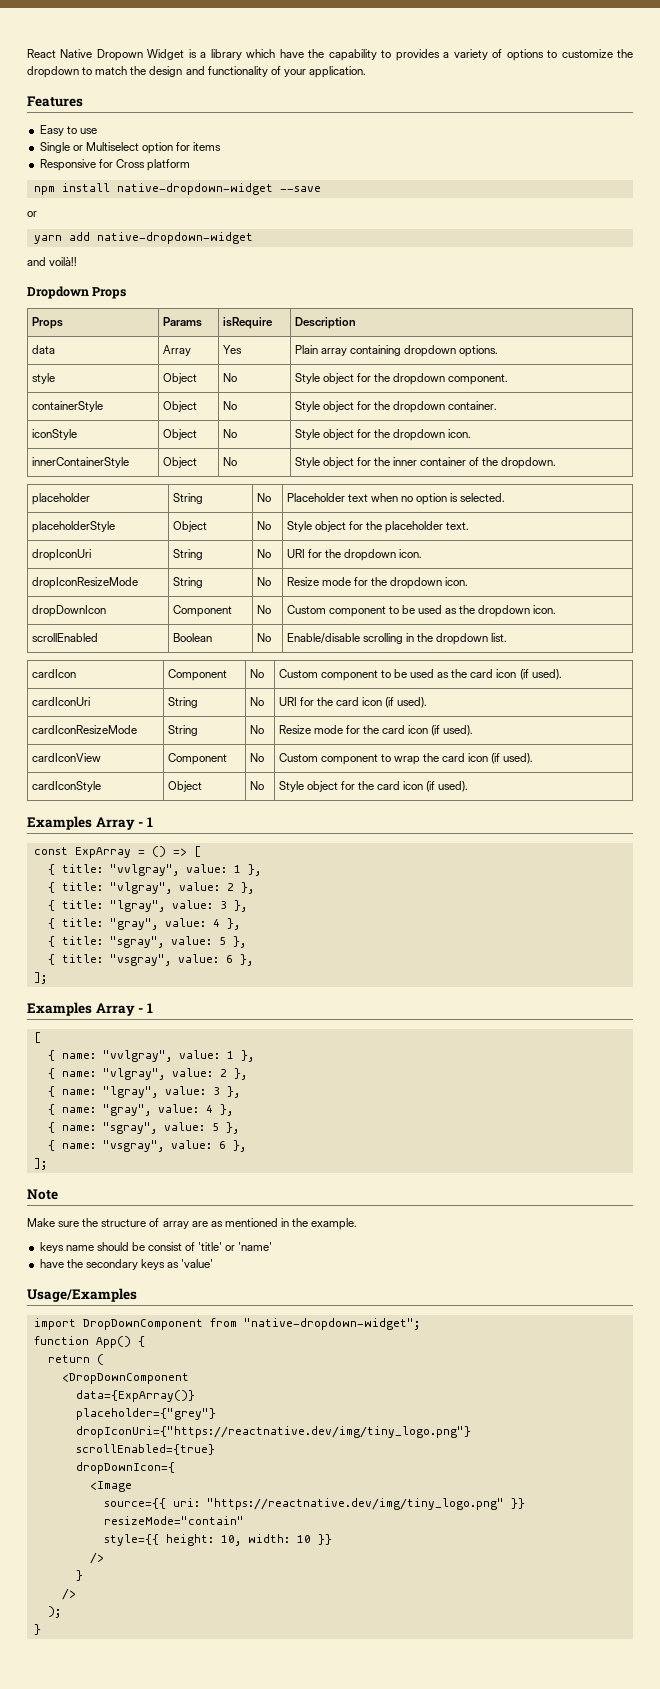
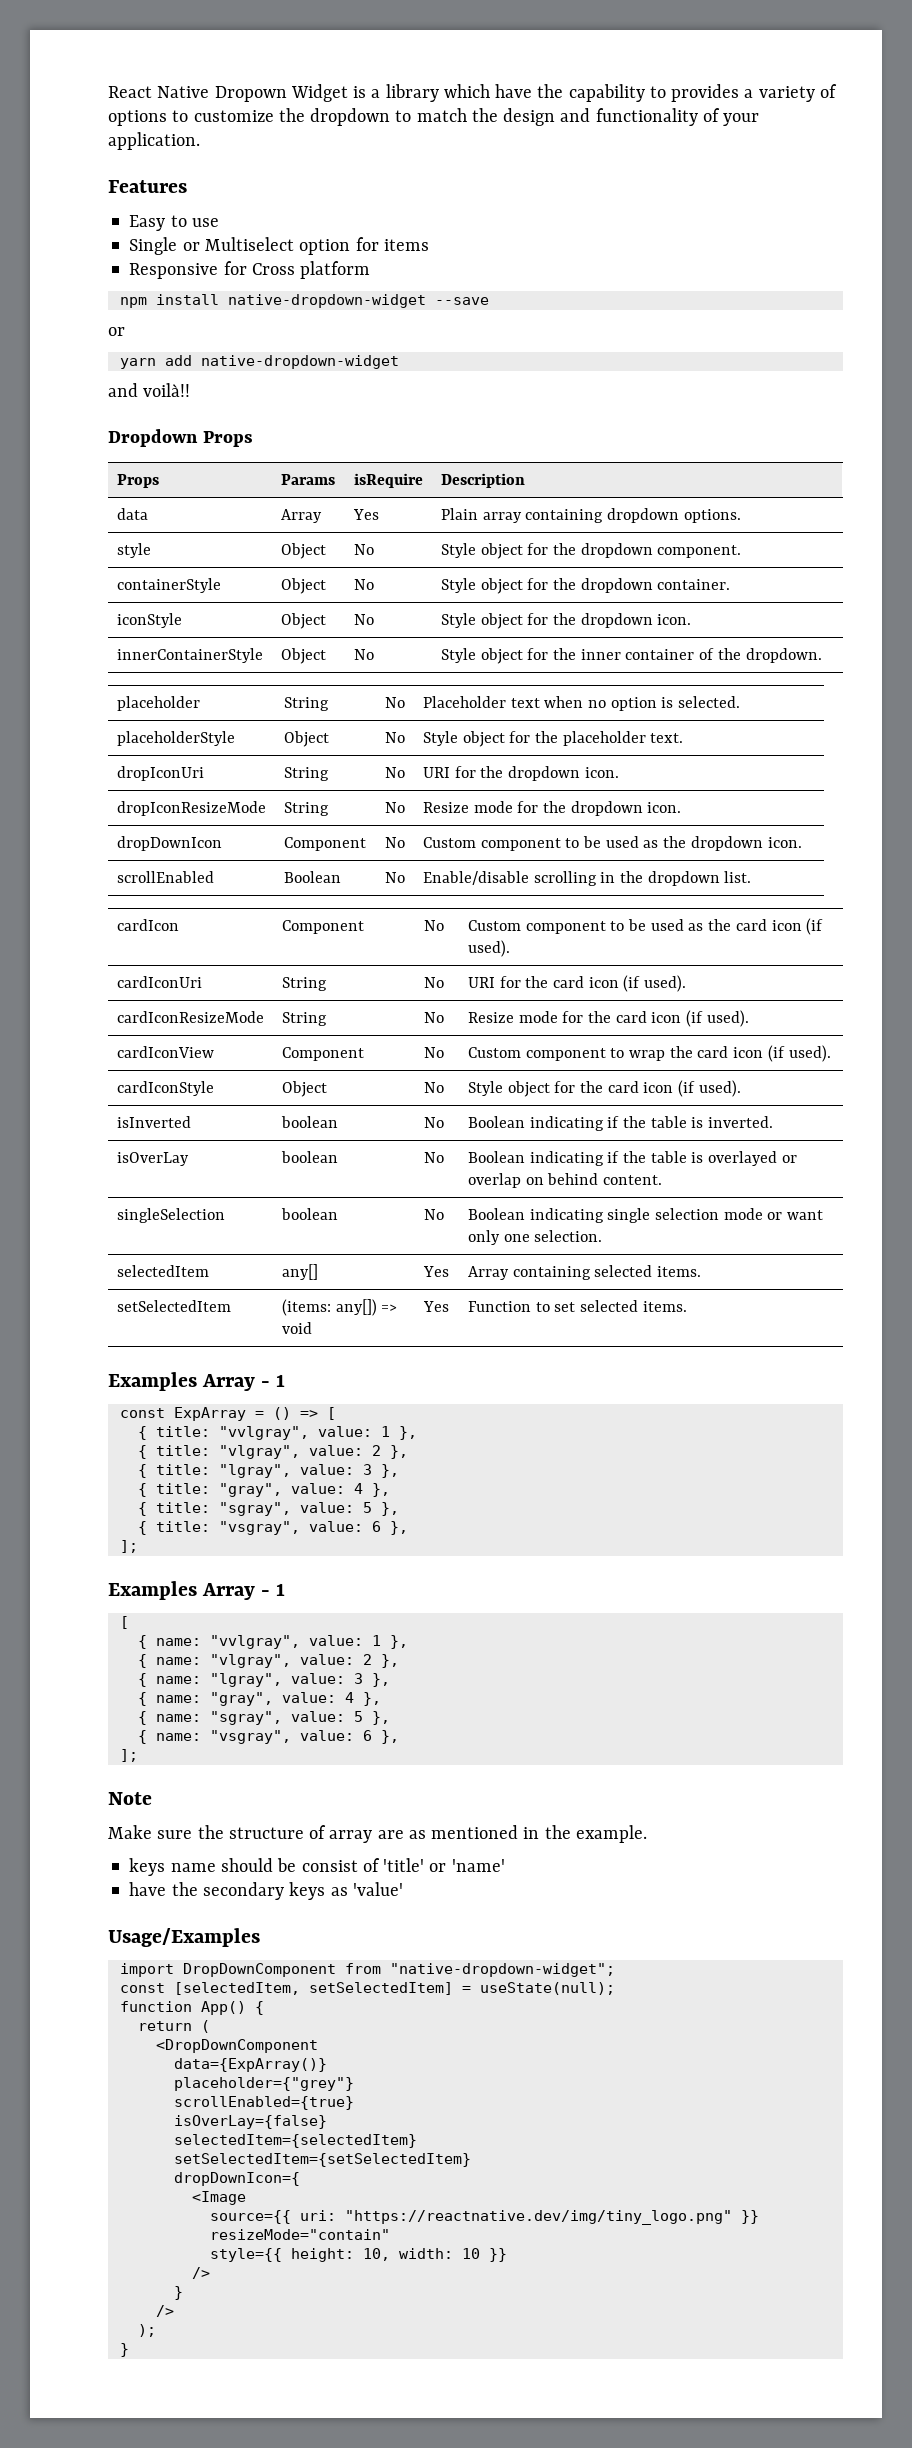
+ isInverted | boolean | No | Boolean indicating if the table is inverted.
+ isOverLay | boolean | No | Boolean indicating if the table is overlayed or overlap on behind content.
+ singleSelection | boolean | No | Boolean indicating single selection mode or want only one selection.
+ selectedItem | any[] | Yes | Array containing selected items.
+ setSelectedItem | (items: any[]) => void | Yes | Function to set selected items.
+ const [selectedItem, setSelectedItem] = useState(null);
- dropIconUri={"https://reactnative.dev/img/tiny_logo.png"}
  scrollEnabled={true}
+ isOverLay={false}
+ selectedItem={selectedItem}
+ setSelectedItem={setSelectedItem}

